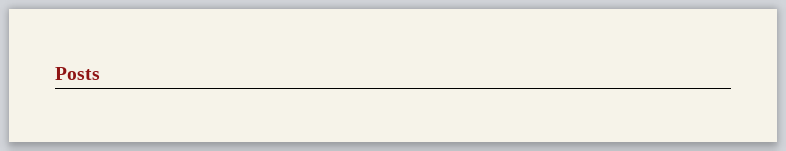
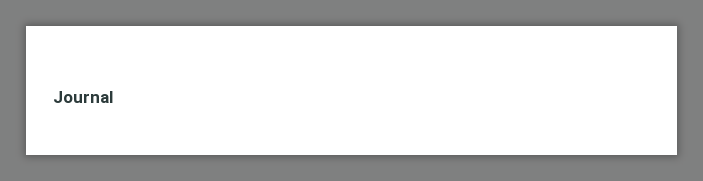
- Posts
+ Journal

